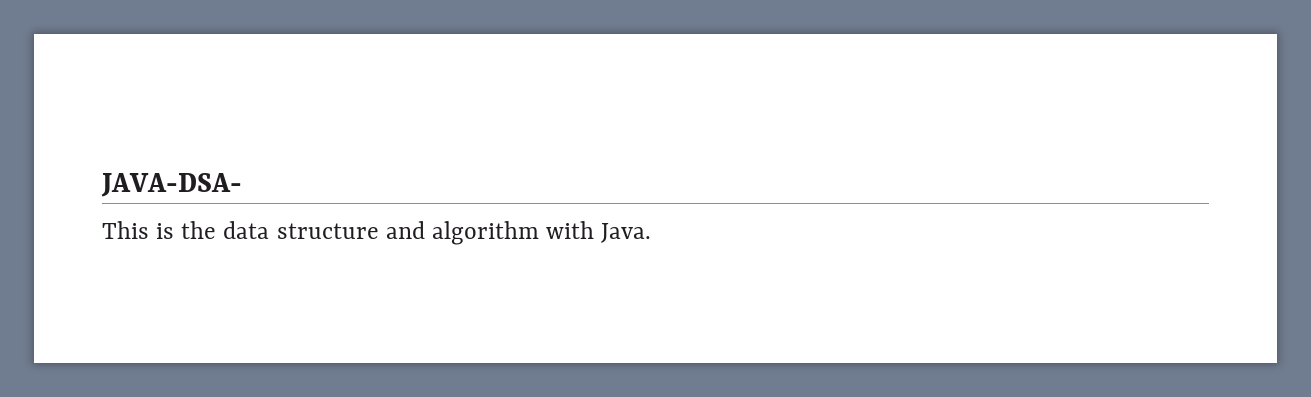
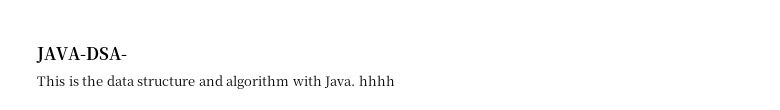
- This is the data structure and algorithm with Java.
+ This is the data structure and algorithm with Java. hhhh

